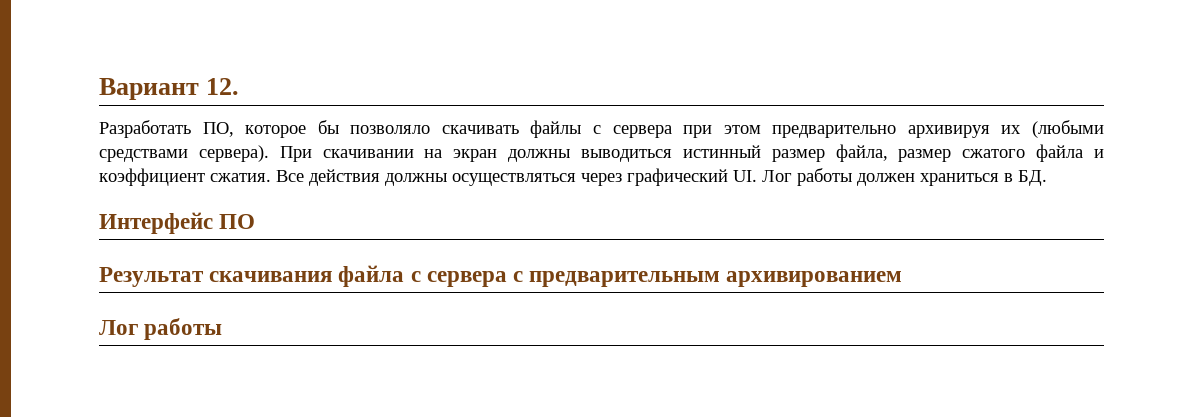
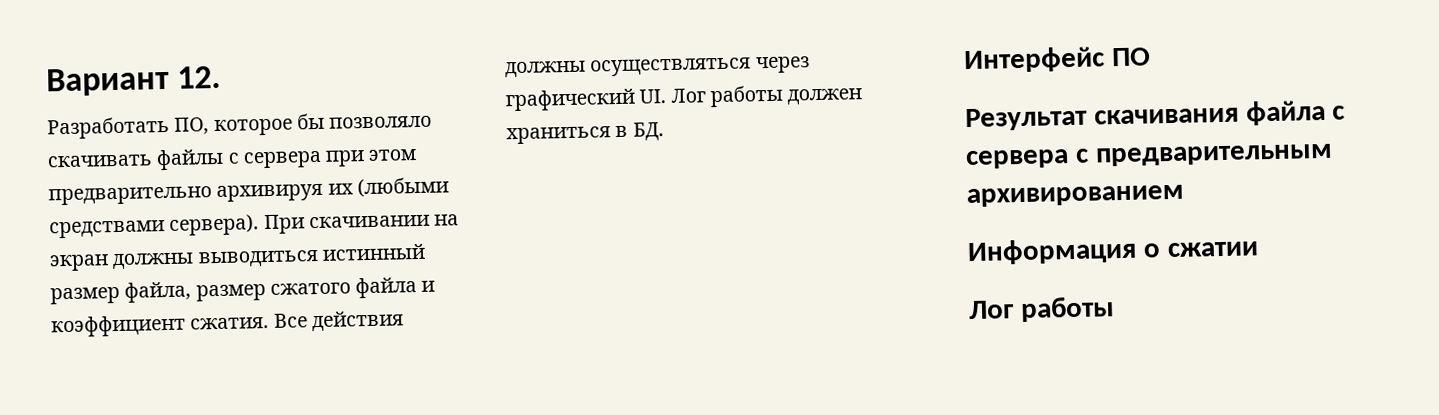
+ Информация о сжатии

